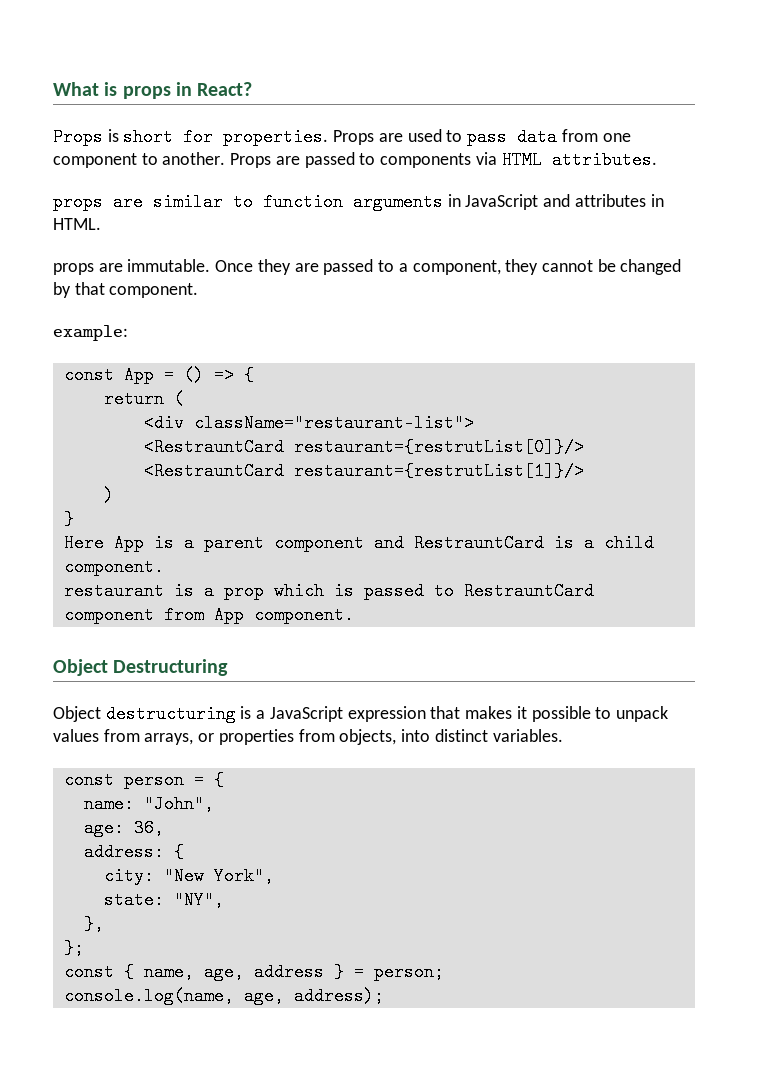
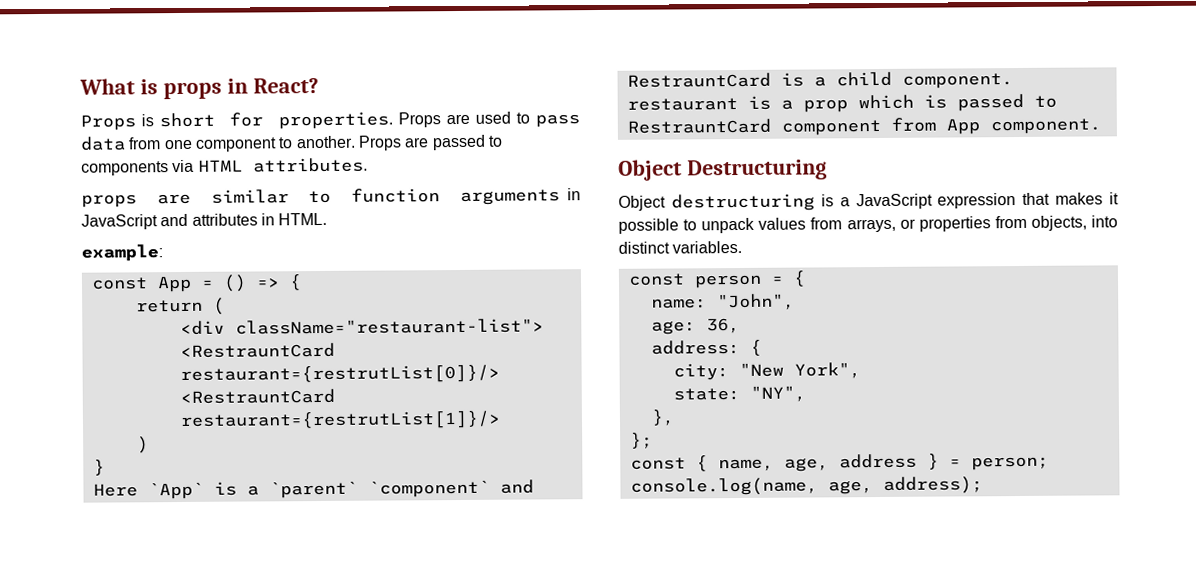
- props are immutable. Once they are passed to a component, they cannot be changed by that component.
- Here App is a parent component and RestrauntCard is a child component.
+ Here `App` is a `parent` `component` and RestrauntCard is a child component.

